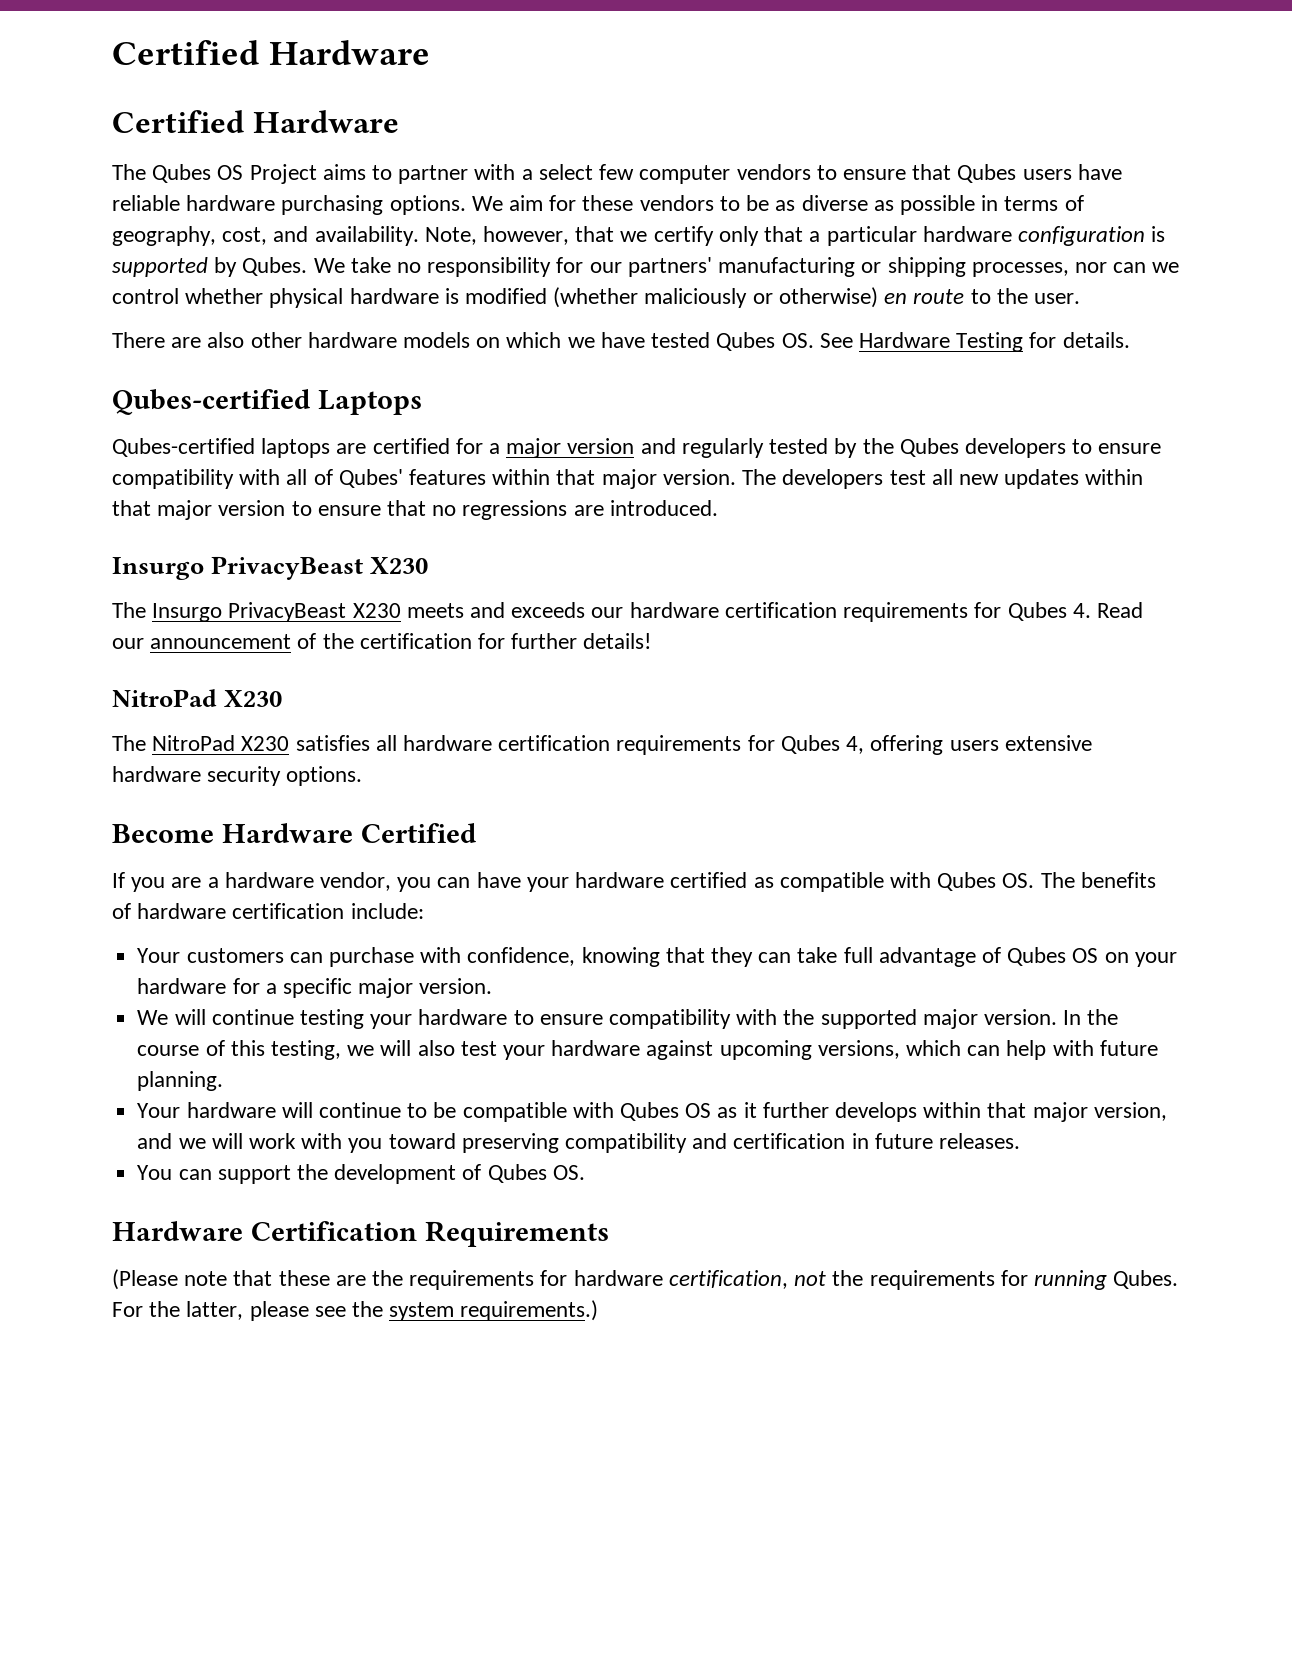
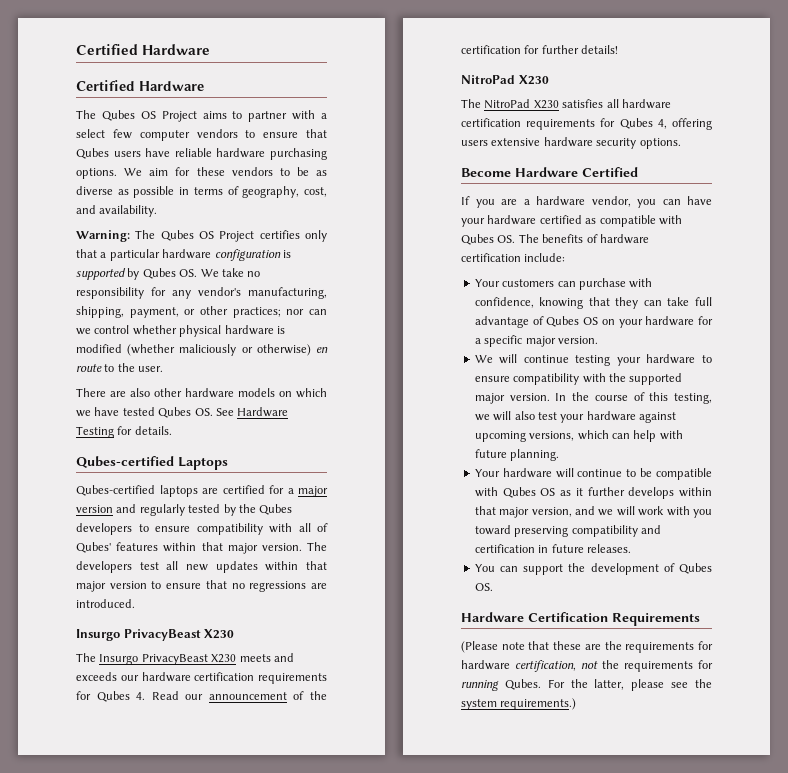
- We aim for these vendors to be as diverse as possible in terms of geography, cost, and availability. Note, however, that we certify only that a particular hardware configuration is supported by Qubes. We take no responsibility for our partners' manufacturing or shipping processes, nor can we control whether physical hardware is modified (whether maliciously or otherwise) en route to the user.
+ We aim for these vendors to be as diverse as possible in terms of geography, cost, and availability.
+ Warning: The Qubes OS Project certifies only that a particular hardware configuration is supported by Qubes OS. We take no responsibility for any vendor's manufacturing, shipping, payment, or other practices; nor can we control whether physical hardware is modified (whether maliciously or otherwise) en route to the user.

